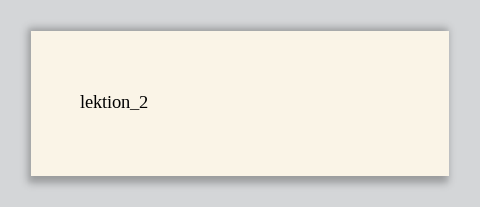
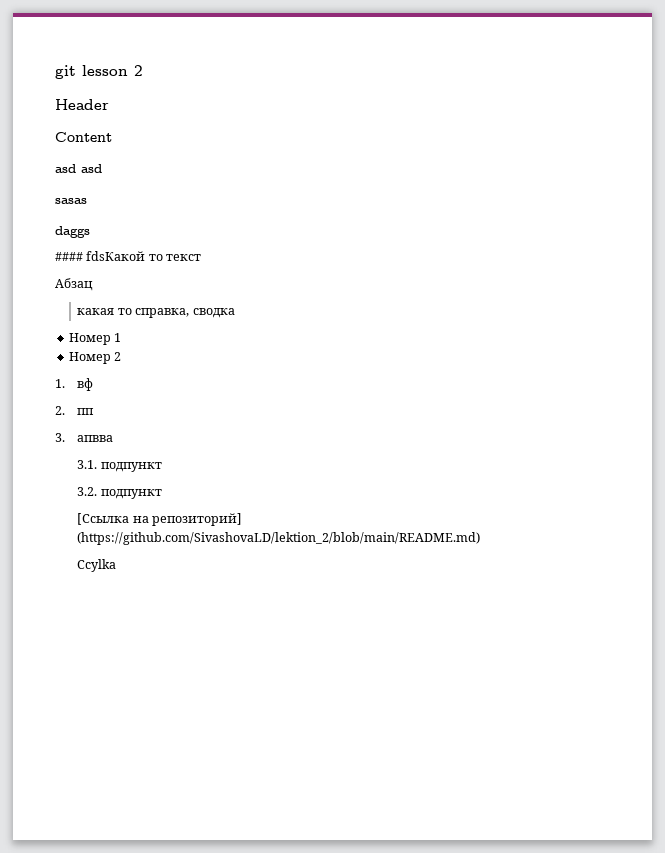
- lektion_2
+ git lesson 2
+ Header
+ Content
+ asd asd
+ sasas
+ daggs
+ #### fdsКакой то текст
+ Абзац
+ какая то справка, сводка
+ Номер 1
+ Номер 2
+ 1. вф
+ 2. пп
+ 3. апвва
+ 3.1. подпункт
+ 3.2. подпункт
+ [Ссылка на репозиторий] (https://github.com/SivashovaLD/lektion_2/blob/main/README.md)
+ Ccylka

